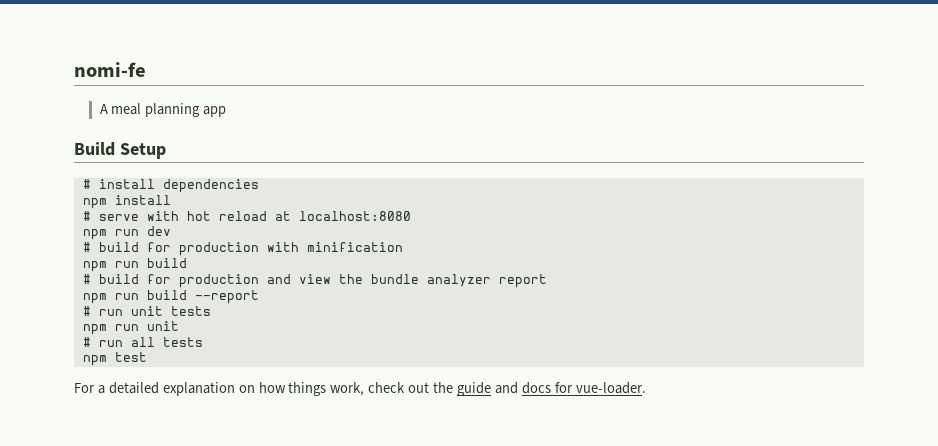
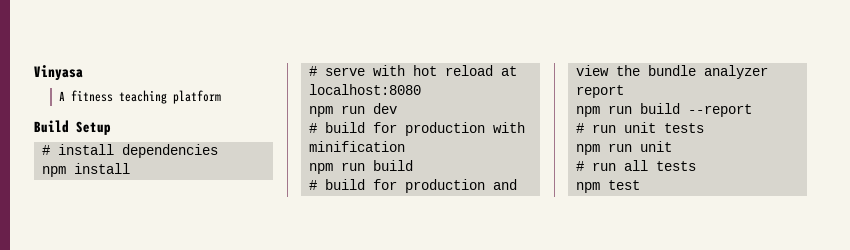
- nomi-fe
+ Vinyasa
- A meal planning app
+ A fitness teaching platform
- For a detailed explanation on how things work, check out the guide and docs for vue-loader.

